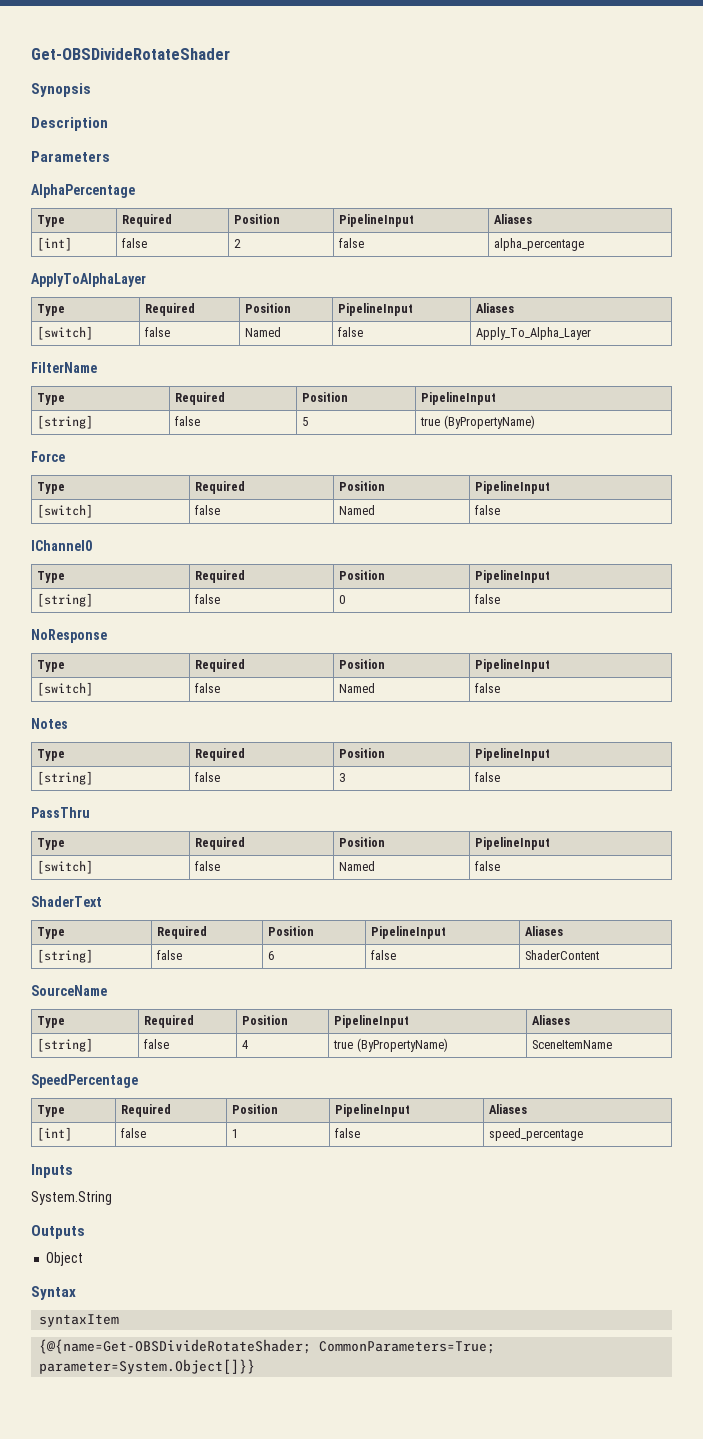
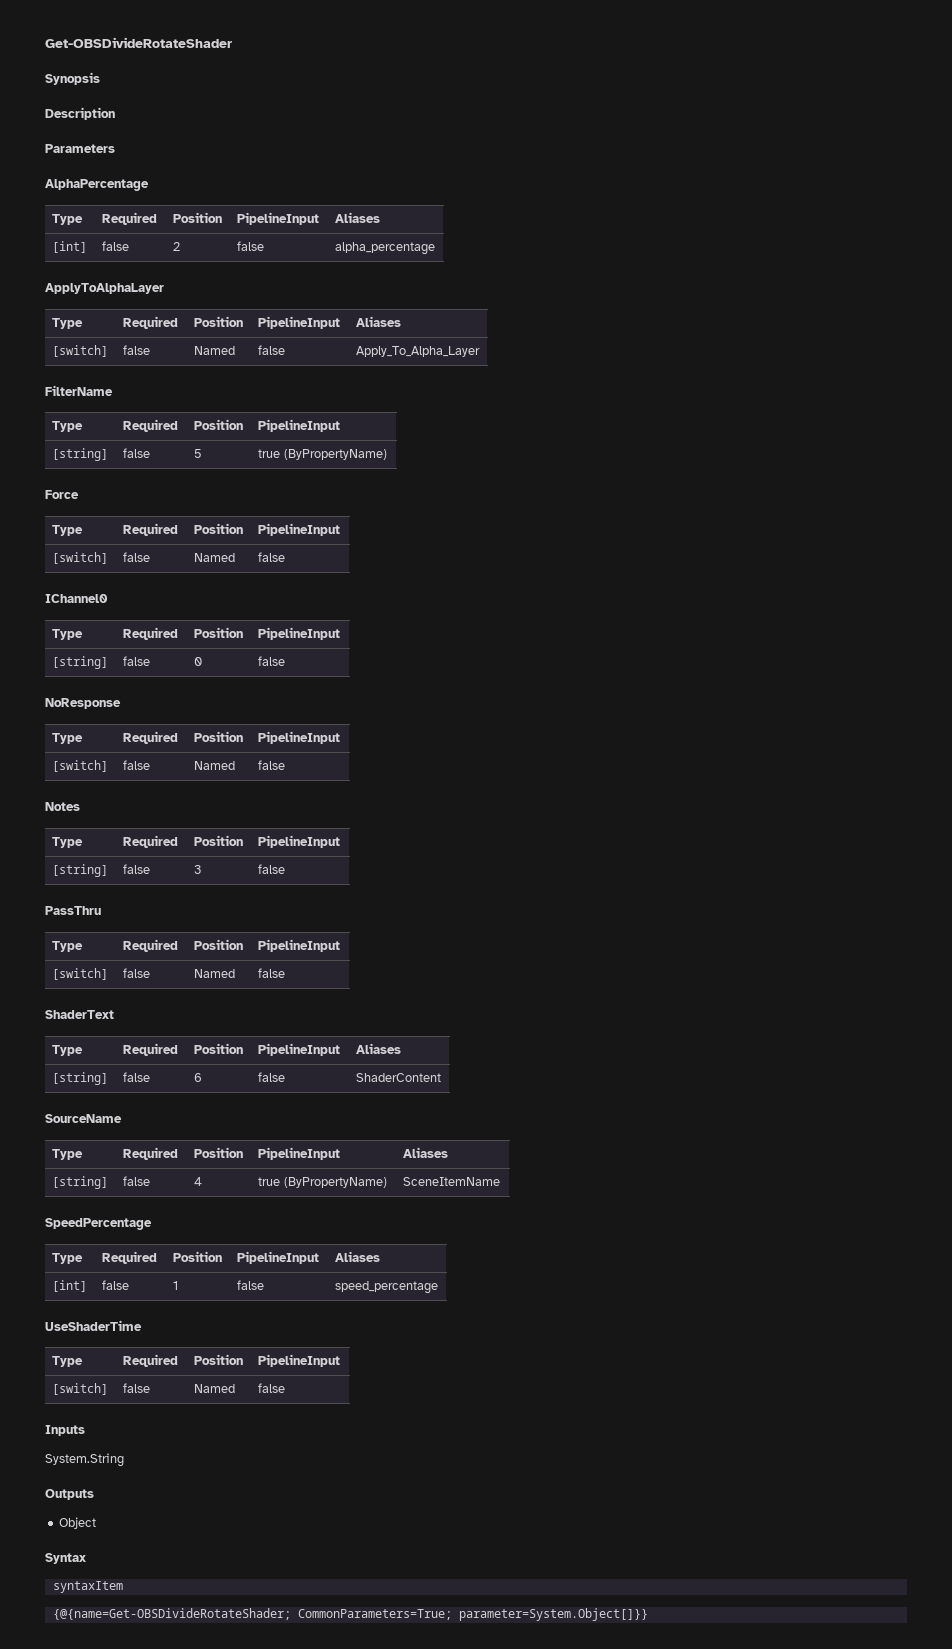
+ UseShaderTime
+ Type | Required | Position | PipelineInput
+ [switch] | false | Named | false

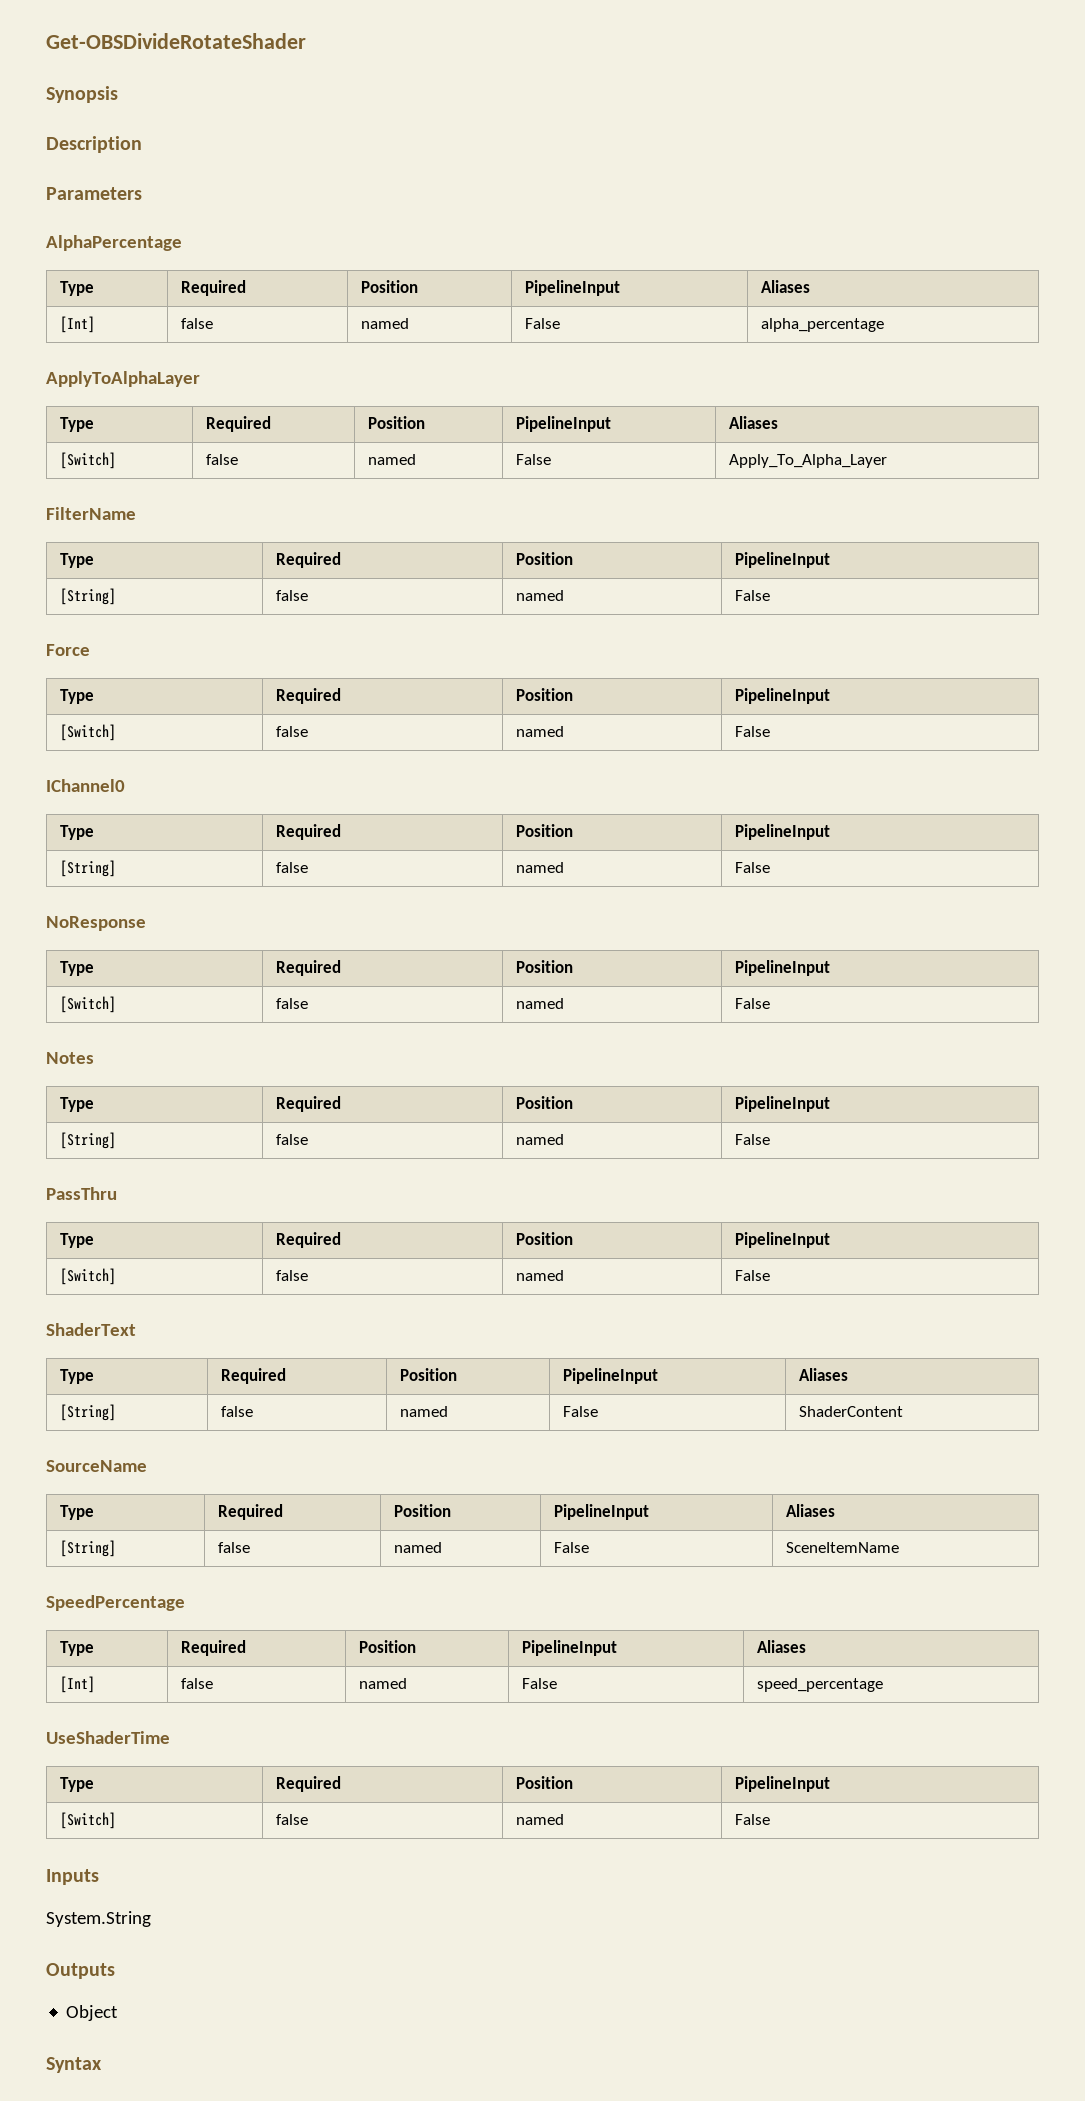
- [int] | false | 2 | false | alpha_percentage
+ [Int] | false | named | False | alpha_percentage
- [switch] | false | Named | false | Apply_To_Alpha_Layer
+ [Switch] | false | named | False | Apply_To_Alpha_Layer
  FilterName
  Type | Required | Position | PipelineInput
- [string] | false | 5 | true (ByPropertyName)
+ [String] | false | named | False
  Force
  Type | Required | Position | PipelineInput
- [switch] | false | Named | false
+ [Switch] | false | named | False
  IChannel0
  Type | Required | Position | PipelineInput
- [string] | false | 0 | false
+ [String] | false | named | False
  NoResponse
  Type | Required | Position | PipelineInput
- [switch] | false | Named | false
+ [Switch] | false | named | False
  Notes
  Type | Required | Position | PipelineInput
- [string] | false | 3 | false
+ [String] | false | named | False
  PassThru
  Type | Required | Position | PipelineInput
- [switch] | false | Named | false
+ [Switch] | false | named | False
- [string] | false | 6 | false | ShaderContent
+ [String] | false | named | False | ShaderContent
- [string] | false | 4 | true (ByPropertyName) | SceneItemName
+ [String] | false | named | False | SceneItemName
- [int] | false | 1 | false | speed_percentage
+ [Int] | false | named | False | speed_percentage
  UseShaderTime
  Type | Required | Position | PipelineInput
- [switch] | false | Named | false
+ [Switch] | false | named | False
- syntaxItem
- {@{name=Get-OBSDivideRotateShader; CommonParameters=True; parameter=System.Object[]}}

